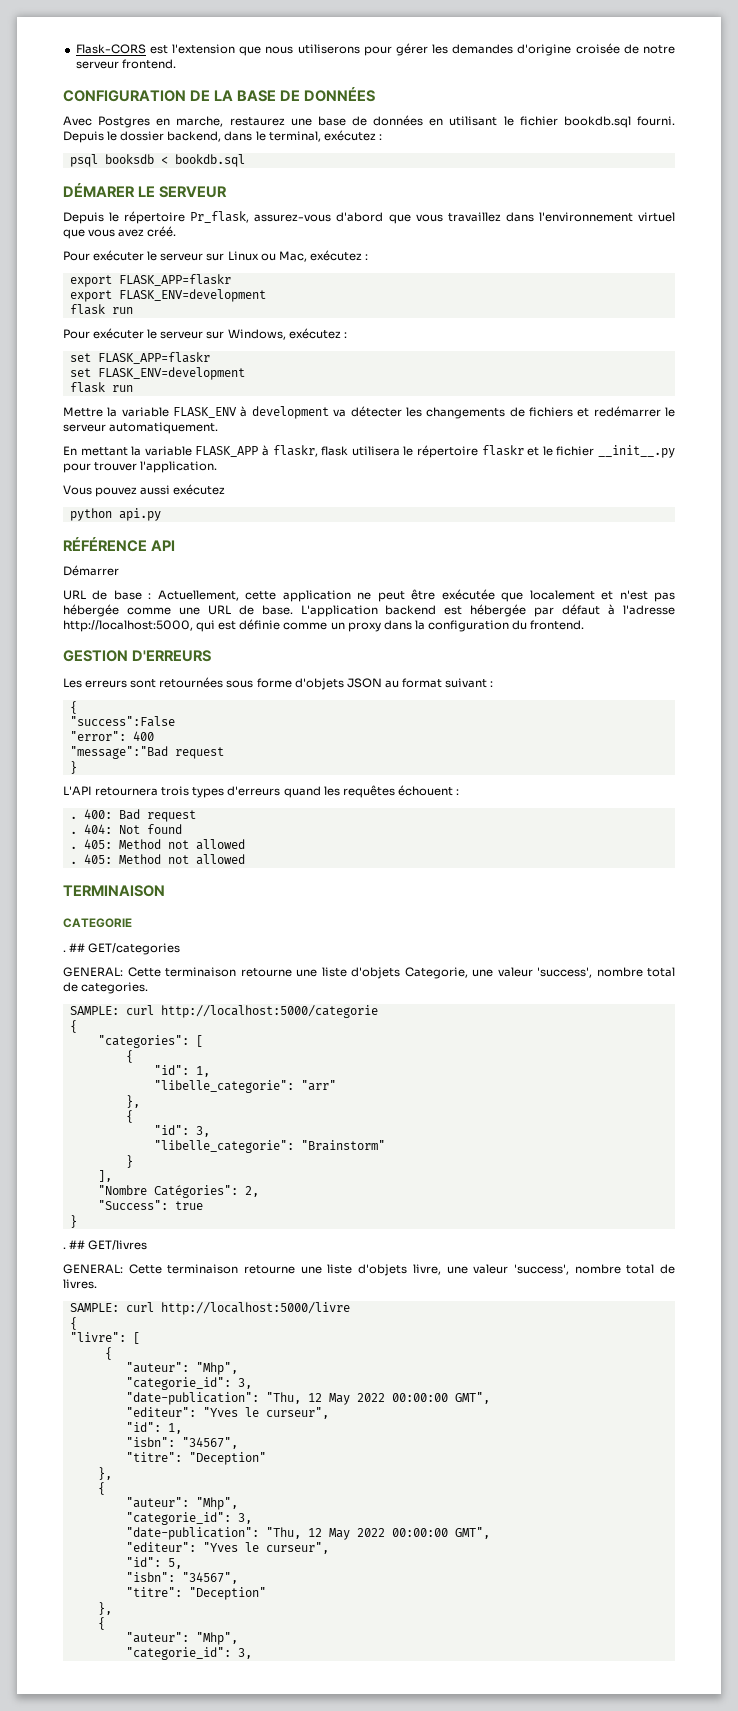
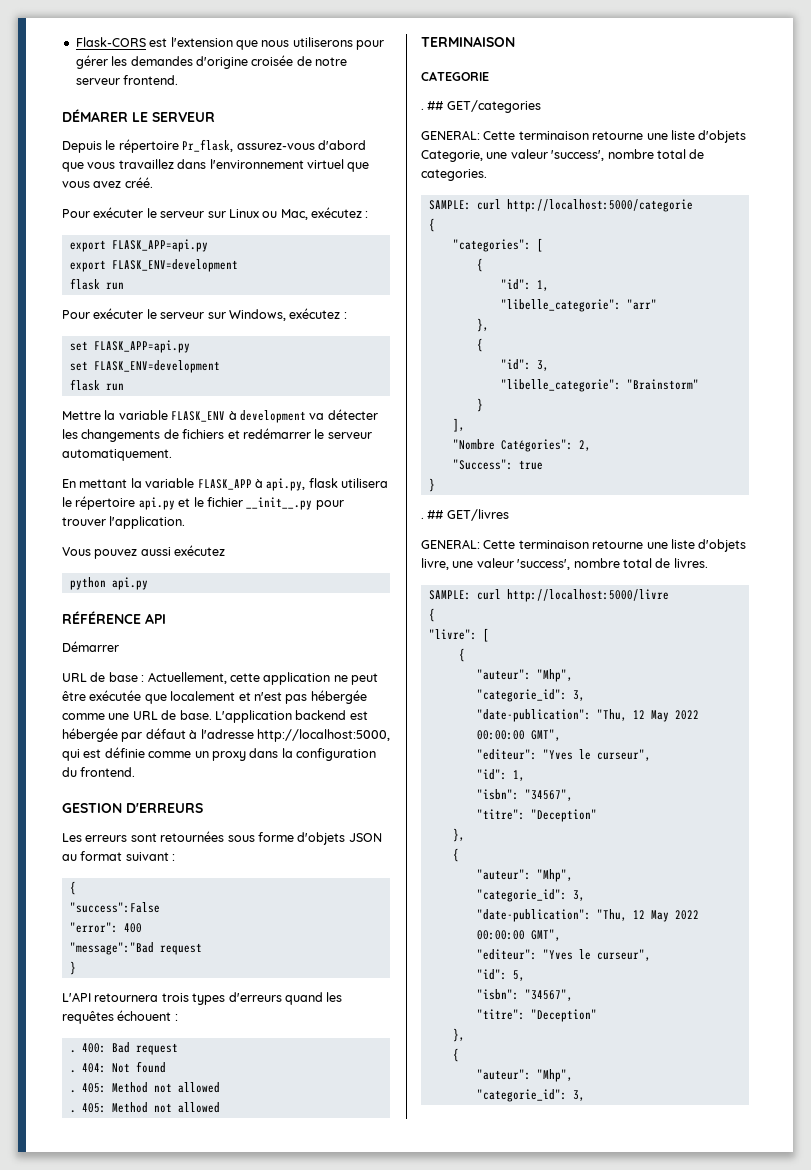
- CONFIGURATION DE LA BASE DE DONNÉES
- Avec Postgres en marche, restaurez une base de données en utilisant le fichier bookdb.sql fourni. Depuis le dossier backend, dans le terminal, exécutez :
- psql booksdb < bookdb.sql
- export FLASK_APP=flaskr
+ export FLASK_APP=api.py
- set FLASK_APP=flaskr
+ set FLASK_APP=api.py
- En mettant la variable FLASK_APP à flaskr, flask utilisera le répertoire flaskr et le fichier __init__.py pour trouver l'application.
+ En mettant la variable FLASK_APP à api.py, flask utilisera le répertoire api.py et le fichier __init__.py pour trouver l'application.

